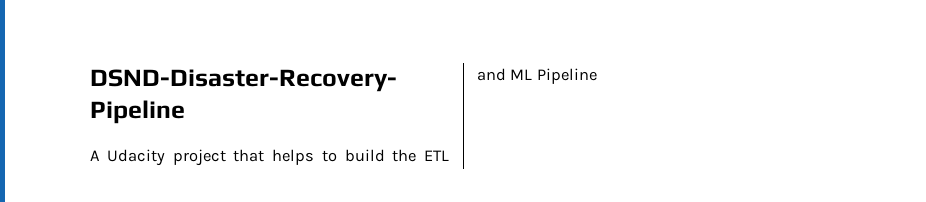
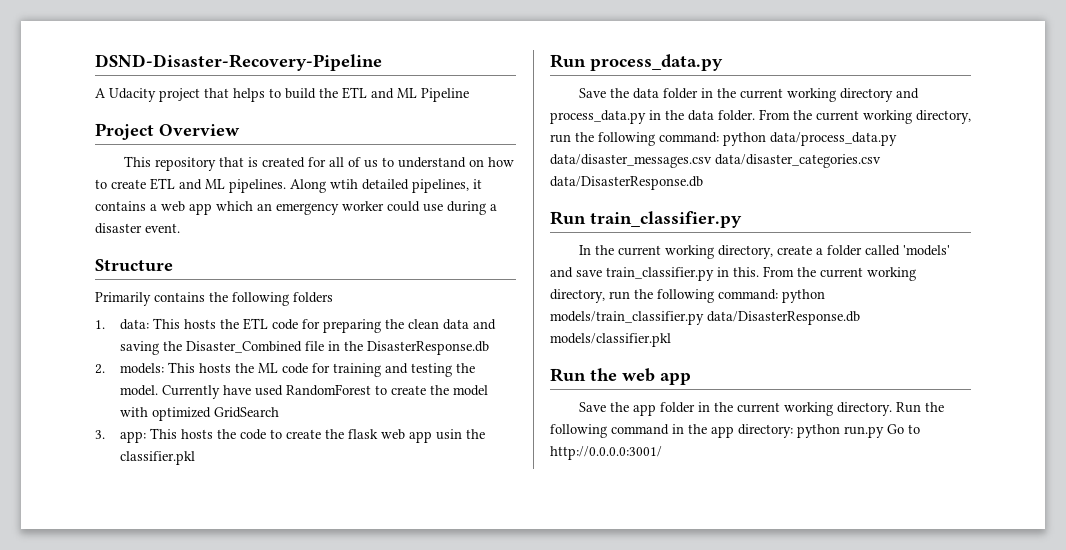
+ Project Overview
+ This repository that is created for all of us to understand on how to create ETL and ML pipelines. Along wtih detailed pipelines, it contains a web app which an emergency worker could use during a disaster event.
+ Structure
+ Primarily contains the following folders
+ 1. data: This hosts the ETL code for preparing the clean data and saving the Disaster_Combined file in the DisasterResponse.db
+ 2. models: This hosts the ML code for training and testing the model. Currently have used RandomForest to create the model with optimized GridSearch
+ 3. app: This hosts the code to create the flask web app usin the classifier.pkl
+ Run process_data.py
+ Save the data folder in the current working directory and process_data.py in the data folder. From the current working directory, run the following command: python data/process_data.py data/disaster_messages.csv data/disaster_categories.csv data/DisasterResponse.db
+ Run train_classifier.py
+ In the current working directory, create a folder called 'models' and save train_classifier.py in this. From the current working directory, run the following command: python models/train_classifier.py data/DisasterResponse.db models/classifier.pkl
+ Run the web app
+ Save the app folder in the current working directory. Run the following command in the app directory: python run.py Go to http://0.0.0.0:3001/

